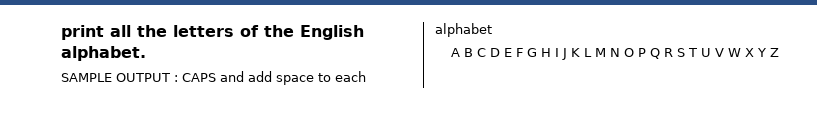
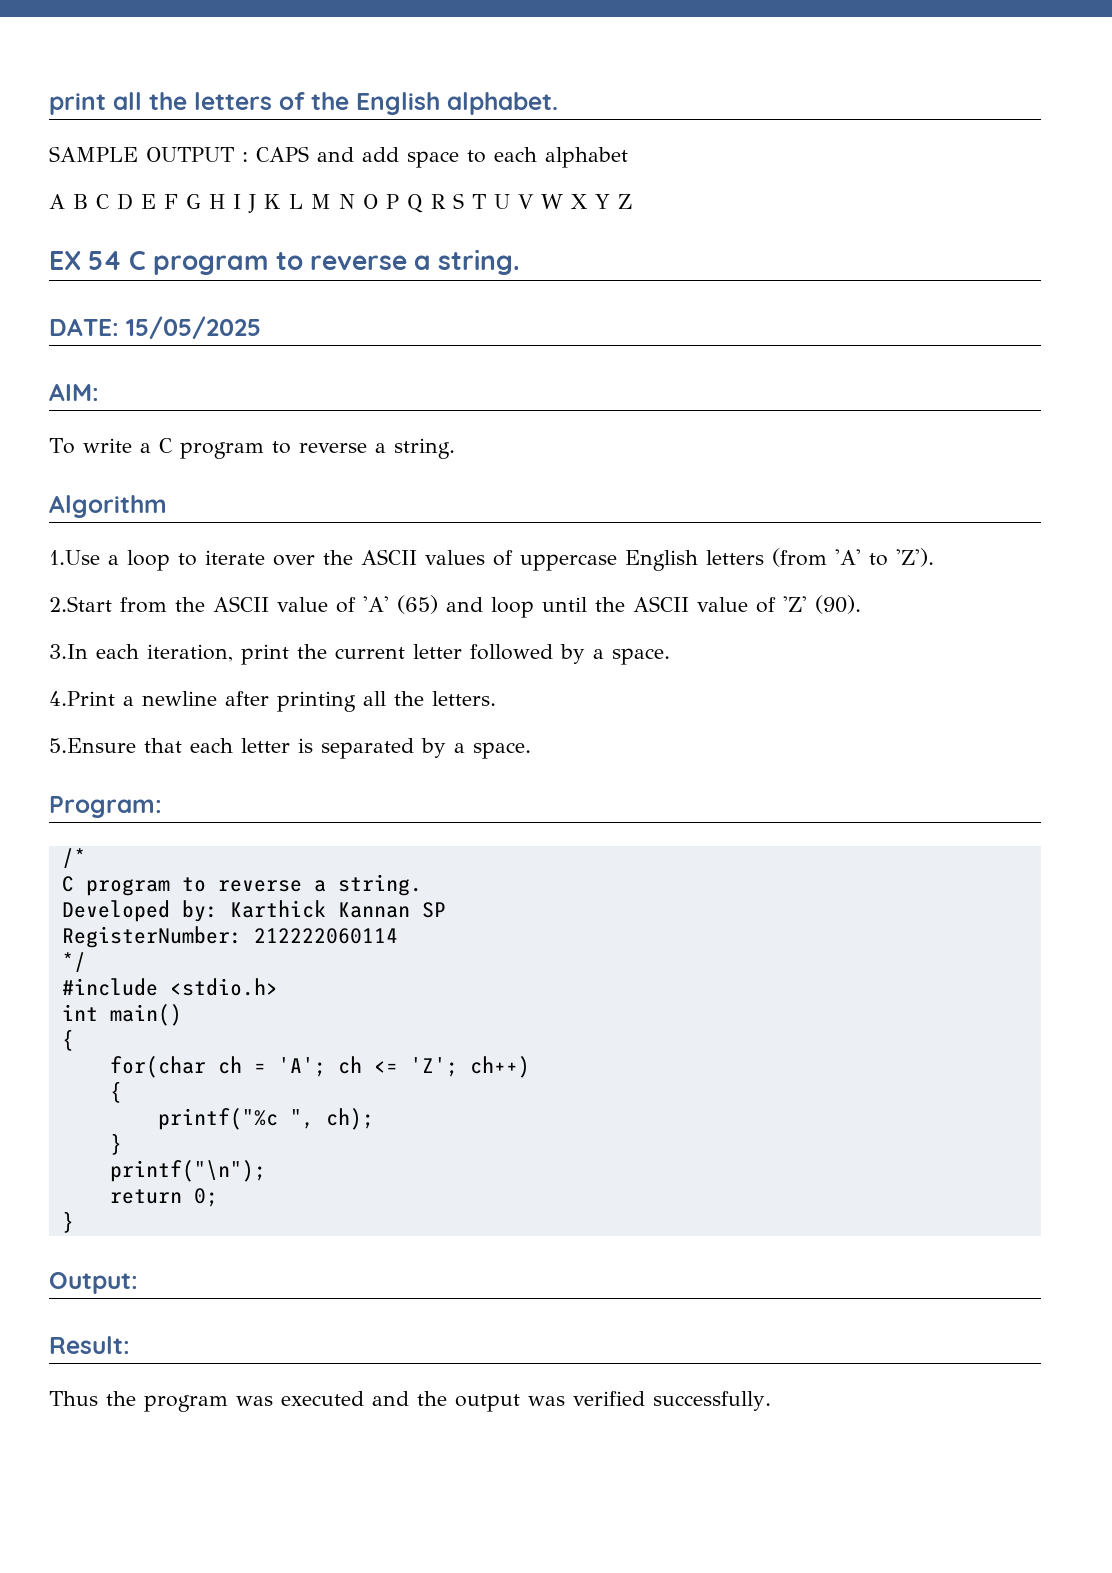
+ EX 54 C program to reverse a string.
+ DATE: 15/05/2025
+ AIM:
+ To write a C program to reverse a string.
+ Algorithm
+ 1.Use a loop to iterate over the ASCII values of uppercase English letters (from 'A' to 'Z').
+ 2.Start from the ASCII value of 'A' (65) and loop until the ASCII value of 'Z' (90).
+ 3.In each iteration, print the current letter followed by a space.
+ 4.Print a newline after printing all the letters.
+ 5.Ensure that each letter is separated by a space.
+ Program:
+ /*
+ C program to reverse a string.
+ Developed by: Karthick Kannan SP
+ RegisterNumber: 212222060114
+ */
+ #include <stdio.h>
+ int main()
+ {
+ for(char ch = 'A'; ch <= 'Z'; ch++)
+ {
+ printf("%c ", ch);
+ }
+ printf("\n");
+ return 0;
+ }
+ Output:
+ Result:
+ Thus the program was executed and the output was verified successfully.

